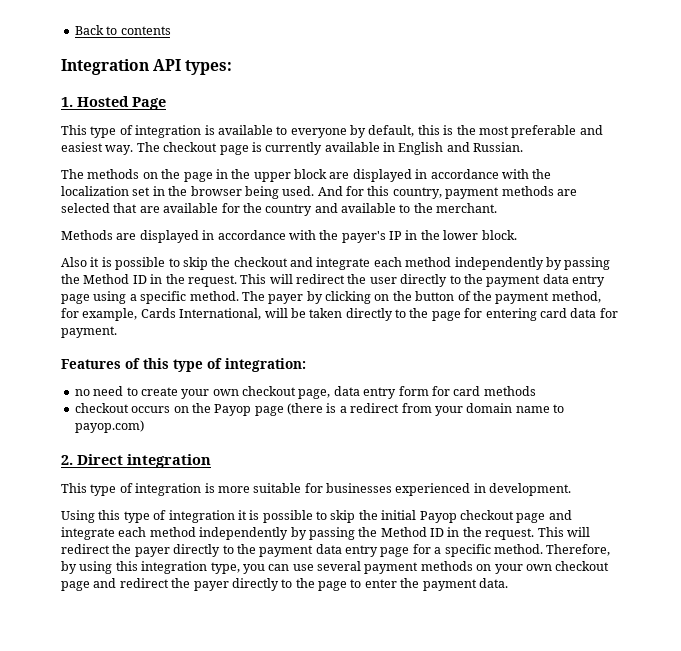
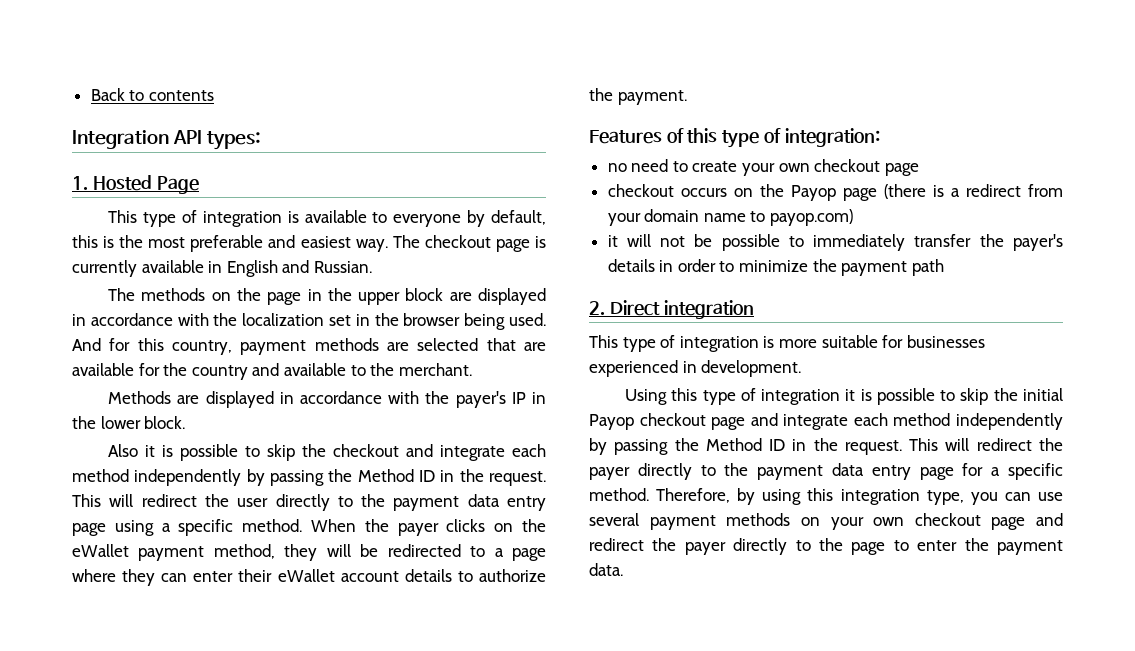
- The payer by clicking on the button of the payment method, for example, Cards International, will be taken directly to the page for entering card data for payment.
+ When the payer clicks on the eWallet payment method, they will be redirected to a page where they can enter their eWallet account details to authorize the payment.
- no need to create your own checkout page, data entry form for card methods
+ no need to create your own checkout page
+ it will not be possible to immediately transfer the payer's details in order to minimize the payment path

